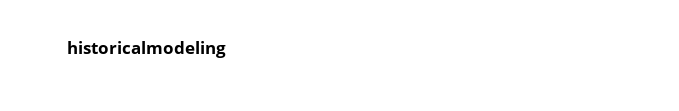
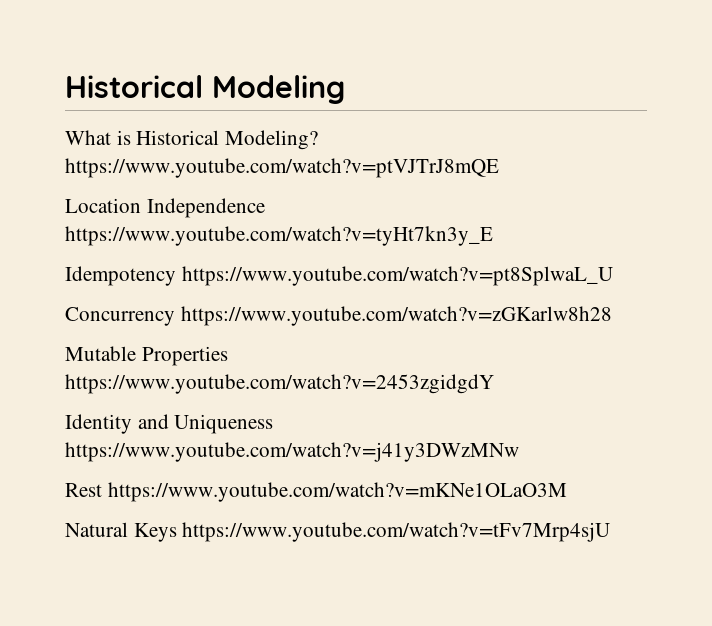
- historicalmodeling
+ Historical Modeling
+ What is Historical Modeling? https://www.youtube.com/watch?v=ptVJTrJ8mQE
+ Location Independence https://www.youtube.com/watch?v=tyHt7kn3y_E
+ Idempotency https://www.youtube.com/watch?v=pt8SplwaL_U
+ Concurrency https://www.youtube.com/watch?v=zGKarlw8h28
+ Mutable Properties https://www.youtube.com/watch?v=2453zgidgdY
+ Identity and Uniqueness https://www.youtube.com/watch?v=j41y3DWzMNw
+ Rest https://www.youtube.com/watch?v=mKNe1OLaO3M
+ Natural Keys https://www.youtube.com/watch?v=tFv7Mrp4sjU

